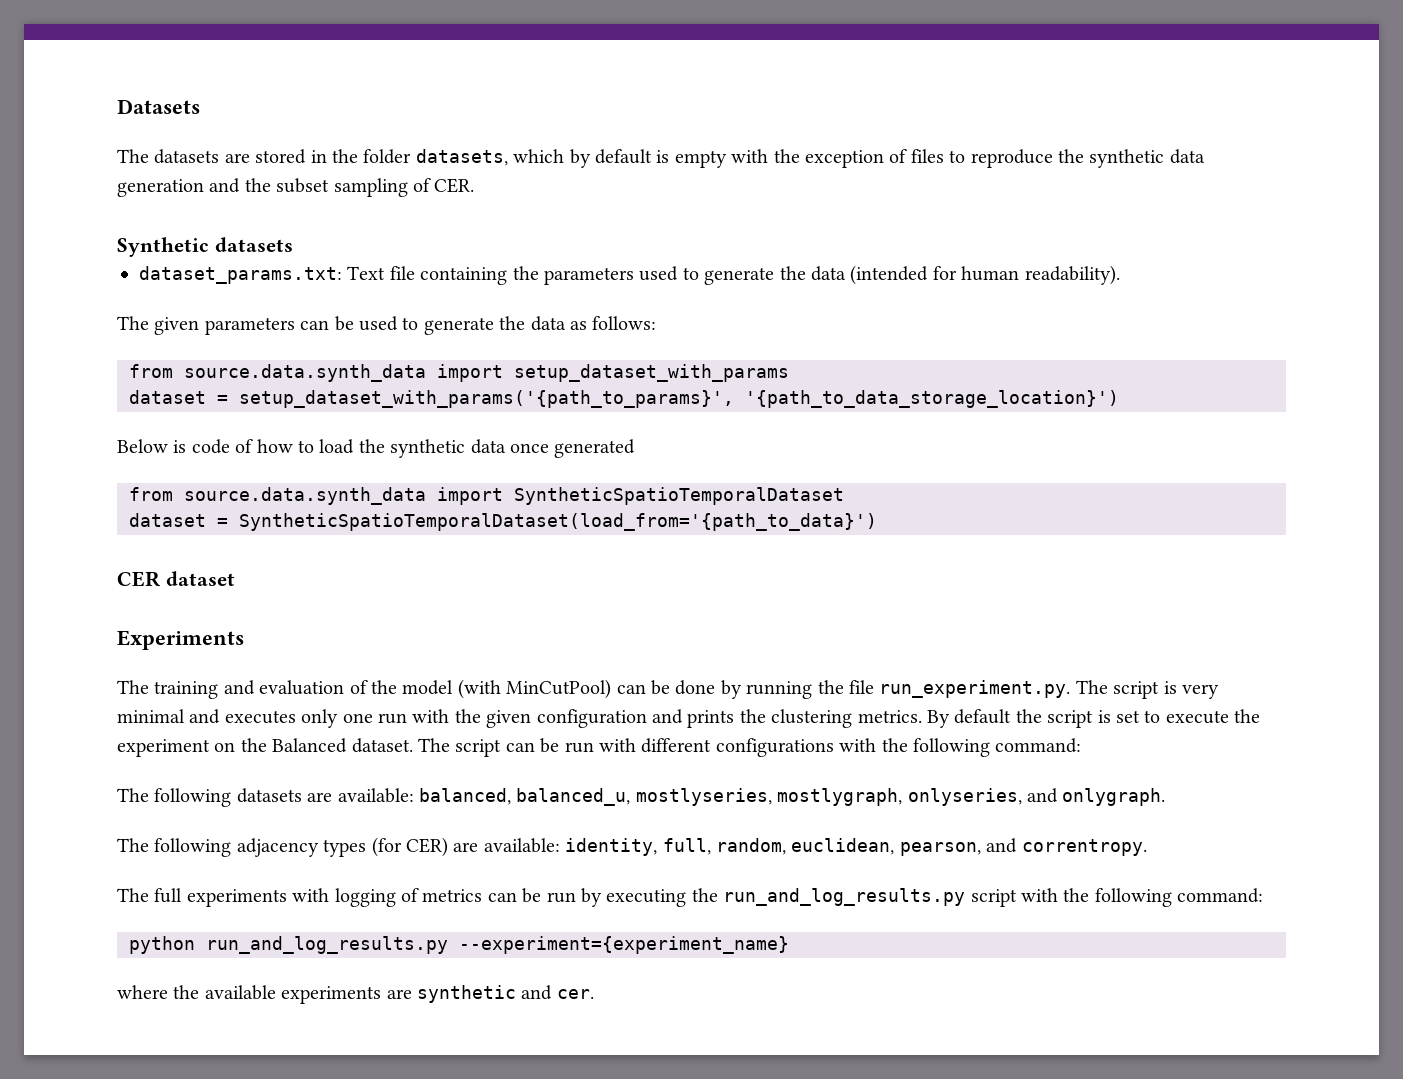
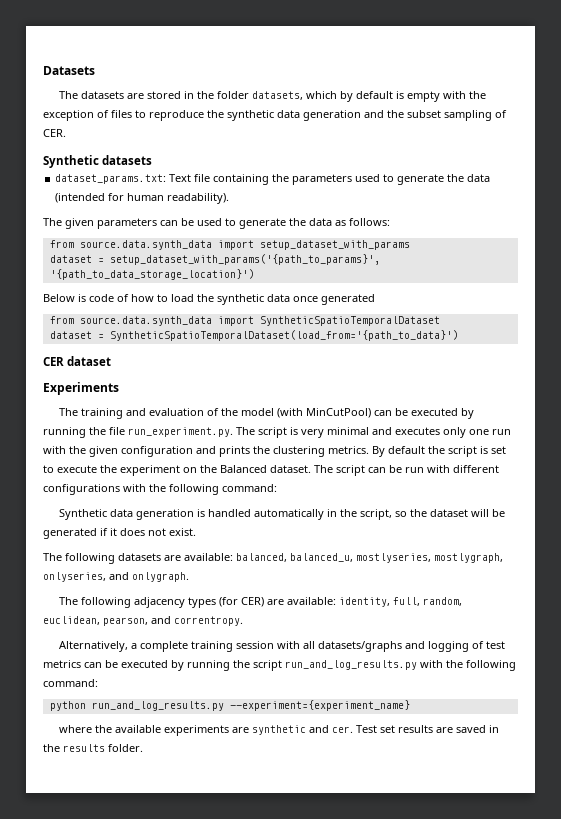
- The training and evaluation of the model (with MinCutPool) can be done by running the file run_experiment.py. The script is very minimal and executes only one run with the given configuration and prints the clustering metrics.
+ The training and evaluation of the model (with MinCutPool) can be executed by running the file run_experiment.py. The script is very minimal and executes only one run with the given configuration and prints the clustering metrics.
+ Synthetic data generation is handled automatically in the script, so the dataset will be generated if it does not exist.
- The full experiments with logging of metrics can be run by executing the run_and_log_results.py script with the following command:
+ Alternatively, a complete training session with all datasets/graphs and logging of test metrics can be executed by running the script run_and_log_results.py with the following command:
+ Test set results are saved in the results folder.

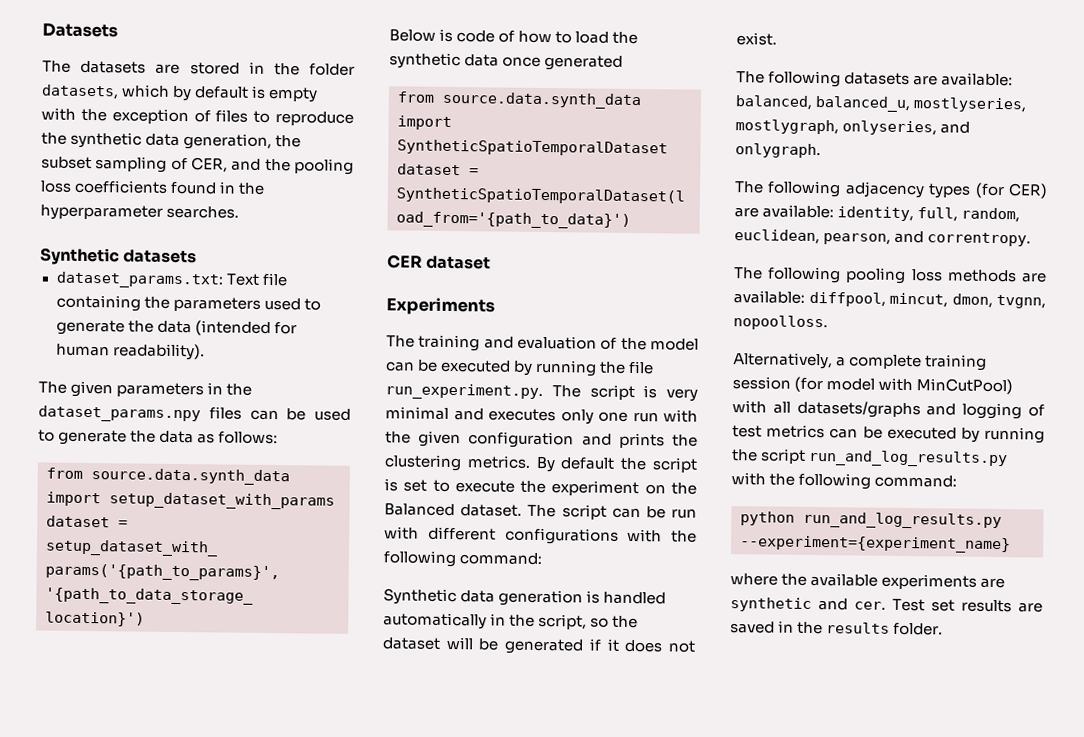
- The datasets are stored in the folder datasets, which by default is empty with the exception of files to reproduce the synthetic data generation and the subset sampling of CER.
+ The datasets are stored in the folder datasets, which by default is empty with the exception of files to reproduce the synthetic data generation, the subset sampling of CER, and the pooling loss coefficients found in the hyperparameter searches.
- The given parameters can be used to generate the data as follows:
+ The given parameters in the dataset_params.npy files can be used to generate the data as follows:
- The training and evaluation of the model (with MinCutPool) can be executed by running the file run_experiment.py. The script is very minimal and executes only one run with the given configuration and prints the clustering metrics.
+ The training and evaluation of the model can be executed by running the file run_experiment.py. The script is very minimal and executes only one run with the given configuration and prints the clustering metrics.
+ The following pooling loss methods are available: diffpool, mincut, dmon, tvgnn, nopoolloss.
- Alternatively, a complete training session with all datasets/graphs and logging of test metrics can be executed by running the script run_and_log_results.py with the following command:
+ Alternatively, a complete training session (for model with MinCutPool) with all datasets/graphs and logging of test metrics can be executed by running the script run_and_log_results.py with the following command:

